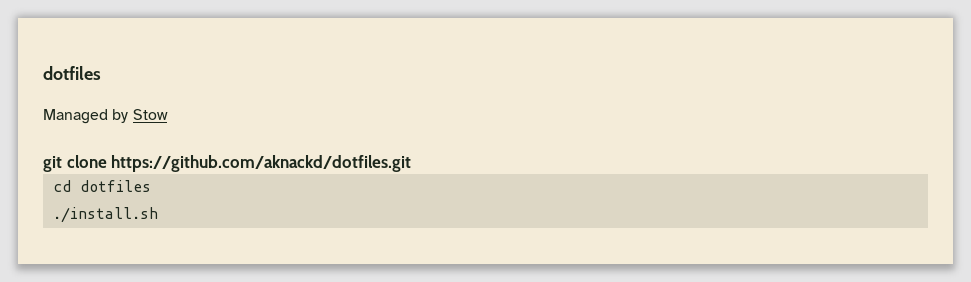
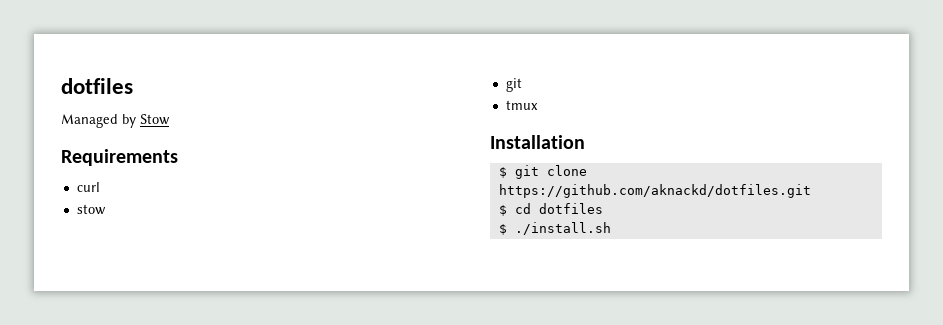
- git clone https://github.com/aknackd/dotfiles.git
+ Requirements
+ curl
+ stow
+ git
+ tmux
+ Installation
+ $ git clone https://github.com/aknackd/dotfiles.git
- cd dotfiles
+ $ cd dotfiles
- ./install.sh
+ $ ./install.sh

